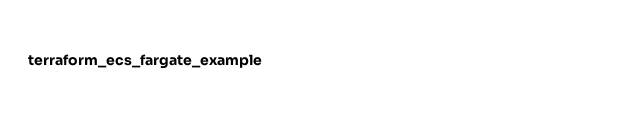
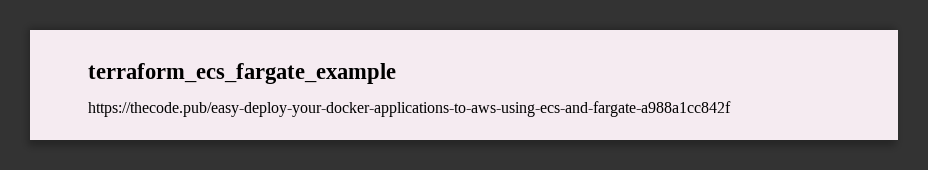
+ https://thecode.pub/easy-deploy-your-docker-applications-to-aws-using-ecs-and-fargate-a988a1cc842f

